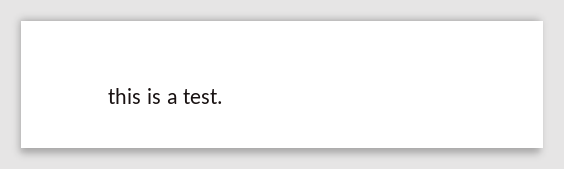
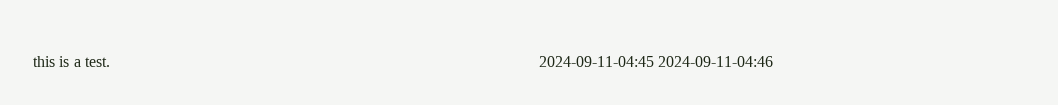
+ 2024-09-11-04:45 2024-09-11-04:46

